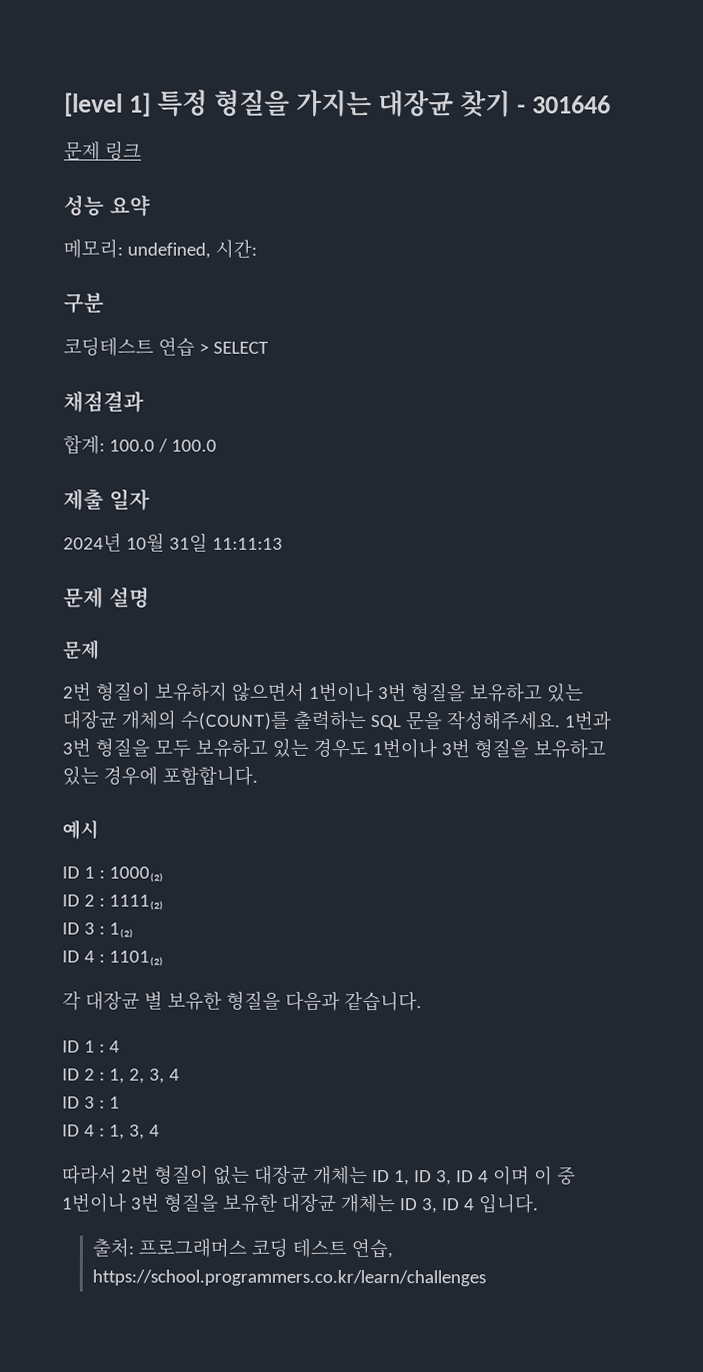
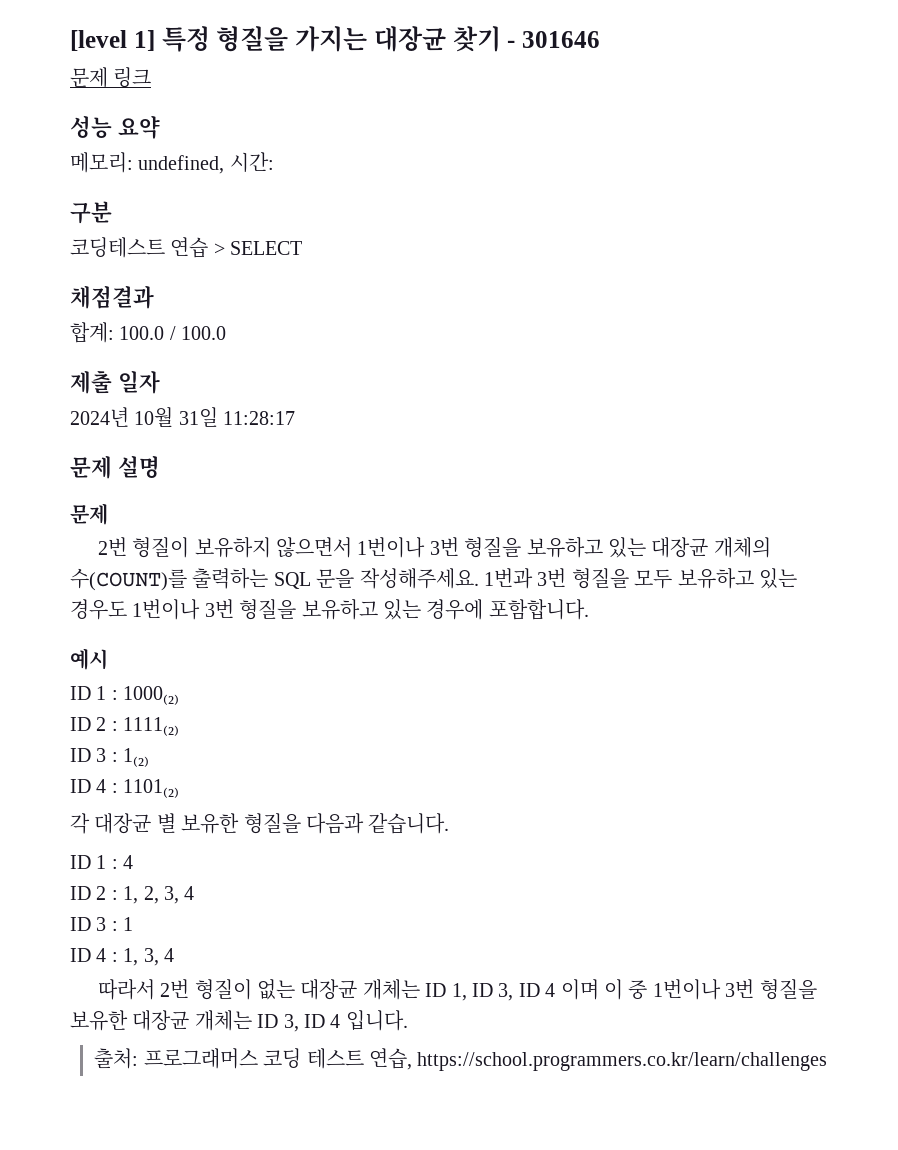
- 2024년 10월 31일 11:11:13
+ 2024년 10월 31일 11:28:17

